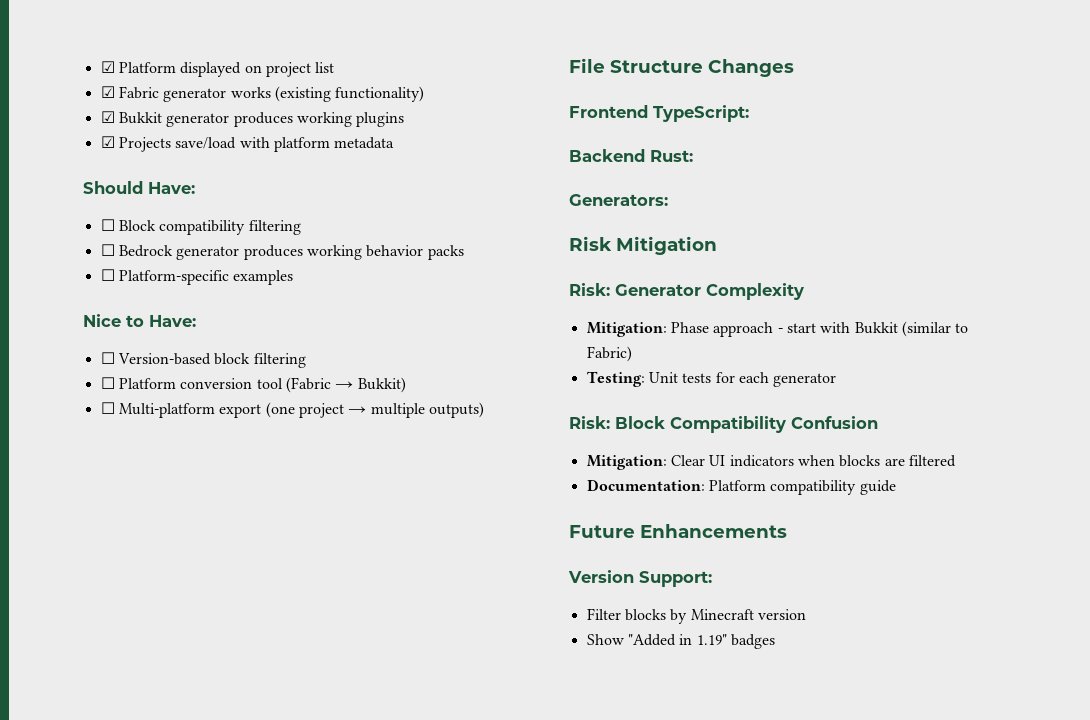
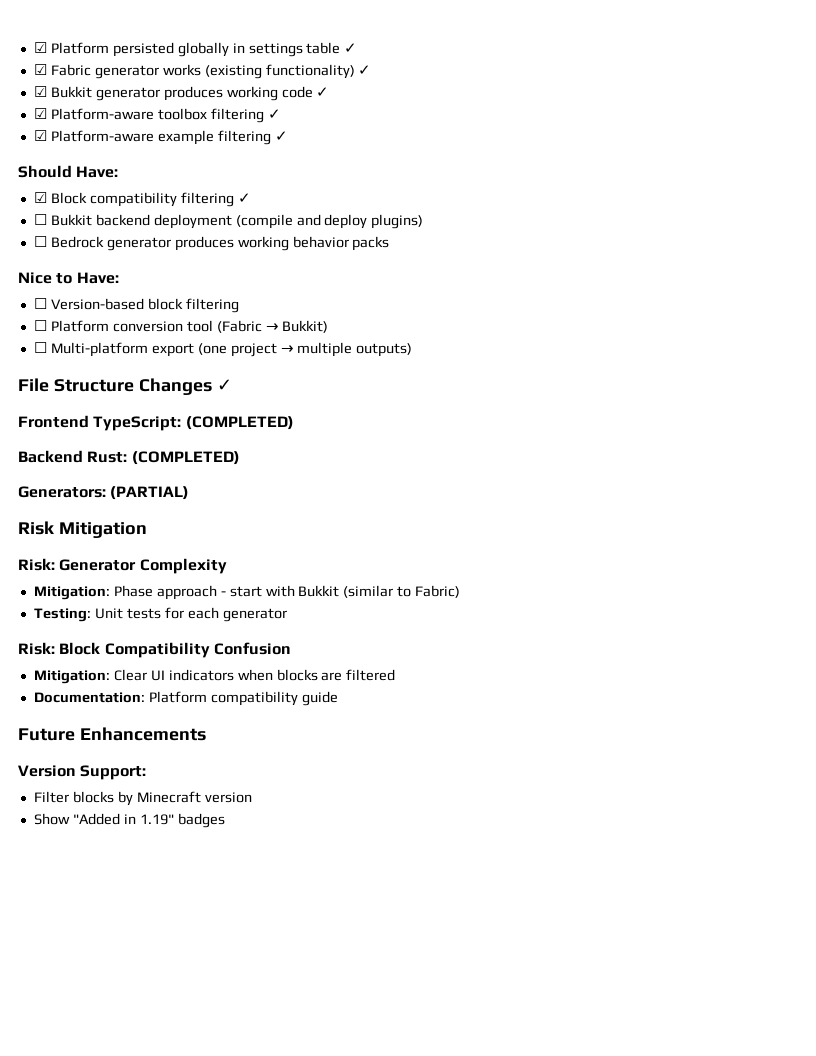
- ☑ Platform displayed on project list
+ ☑ Platform persisted globally in settings table ✓
- ☑ Fabric generator works (existing functionality)
+ ☑ Fabric generator works (existing functionality) ✓
- ☑ Bukkit generator produces working plugins
- ☑ Projects save/load with platform metadata
+ ☑ Bukkit generator produces working code ✓
+ ☑ Platform-aware toolbox filtering ✓
+ ☑ Platform-aware example filtering ✓
- ☐ Block compatibility filtering
+ ☑ Block compatibility filtering ✓
+ ☐ Bukkit backend deployment (compile and deploy plugins)
- ☐ Platform-specific examples
- File Structure Changes
+ File Structure Changes ✓
- Frontend TypeScript:
+ Frontend TypeScript: (COMPLETED)
- Backend Rust:
+ Backend Rust: (COMPLETED)
- Generators:
+ Generators: (PARTIAL)

